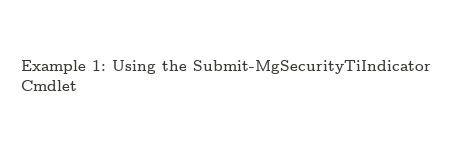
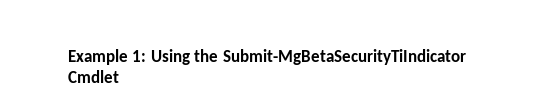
- Example 1: Using the Submit-MgSecurityTiIndicator Cmdlet
+ Example 1: Using the Submit-MgBetaSecurityTiIndicator Cmdlet

